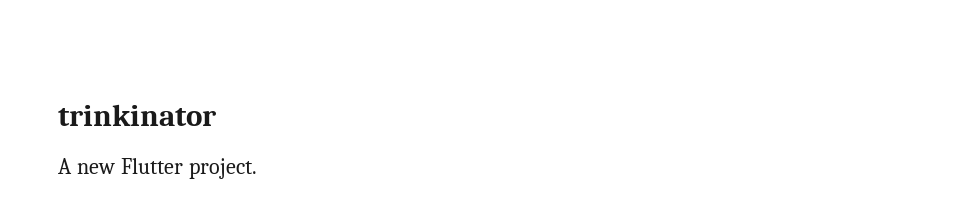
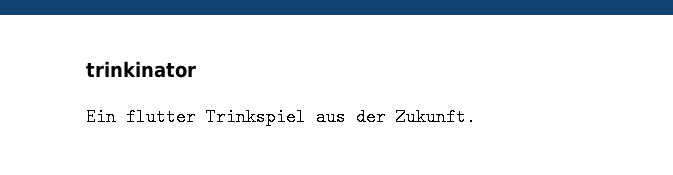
- A new Flutter project.
+ Ein flutter Trinkspiel aus der Zukunft.

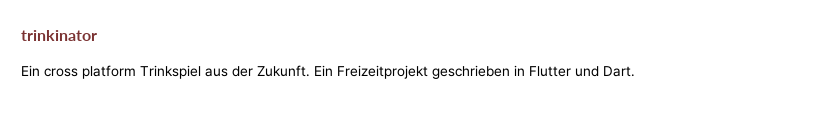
- Ein flutter Trinkspiel aus der Zukunft.
+ Ein cross platform Trinkspiel aus der Zukunft.
+ Ein Freizeitprojekt geschrieben in Flutter und Dart.

